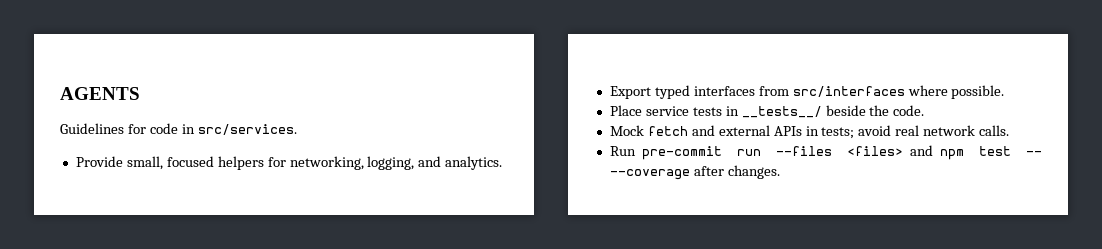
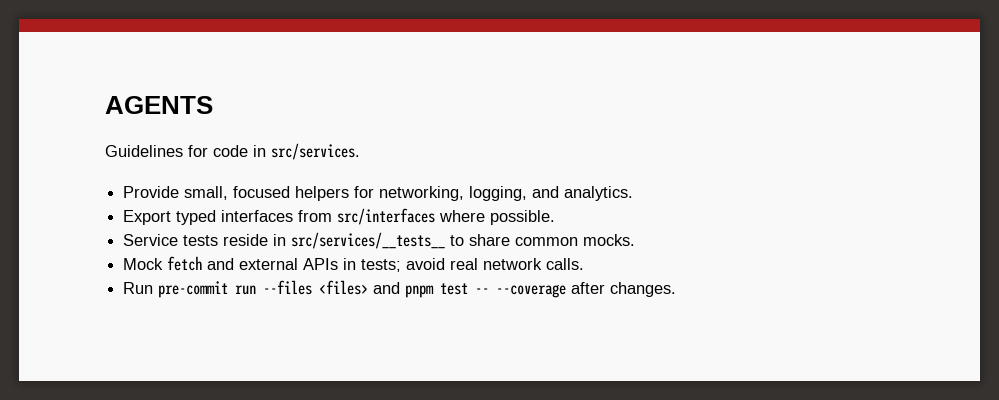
- Place service tests in __tests__/ beside the code.
+ Service tests reside in src/services/__tests__ to share common mocks.
- Run pre-commit run --files <files> and npm test -- --coverage after changes.
+ Run pre-commit run --files <files> and pnpm test -- --coverage after changes.

